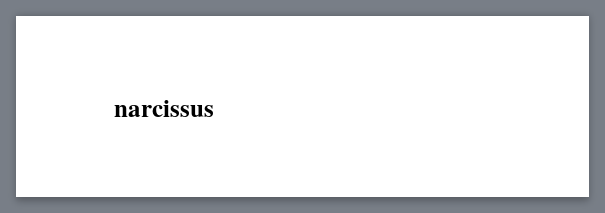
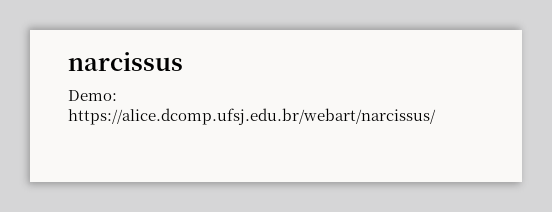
+ Demo: https://alice.dcomp.ufsj.edu.br/webart/narcissus/

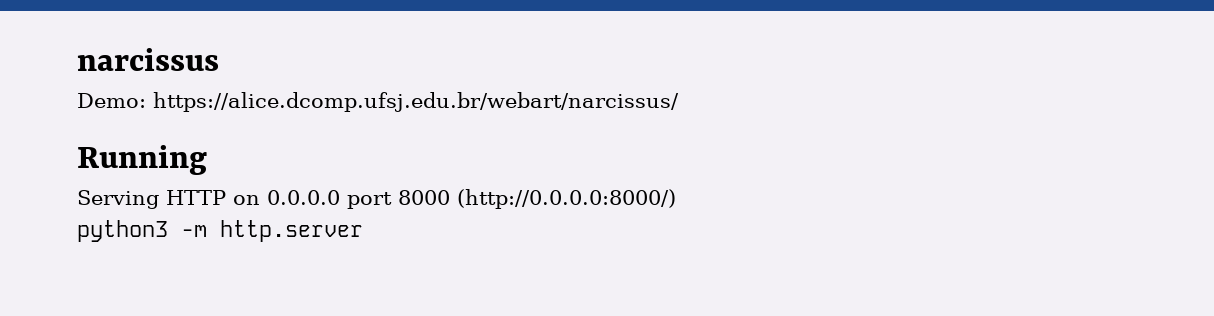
+ Running
+ Serving HTTP on 0.0.0.0 port 8000 (http://0.0.0.0:8000/)
+ python3 -m http.server

